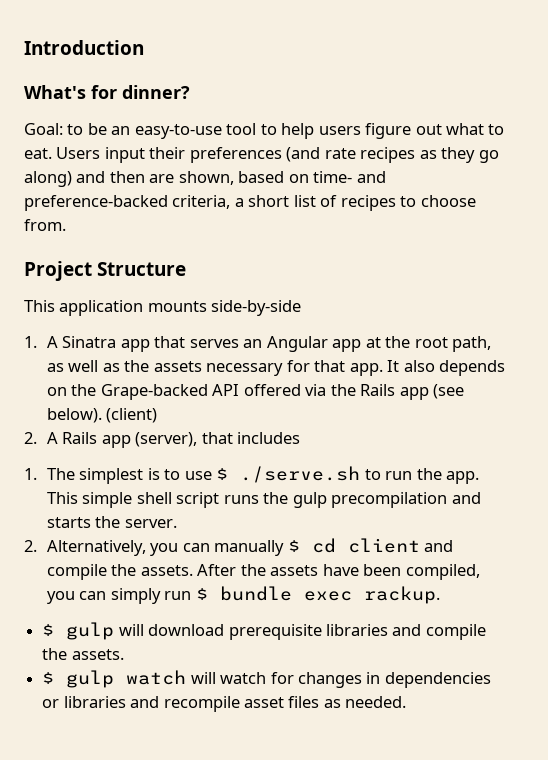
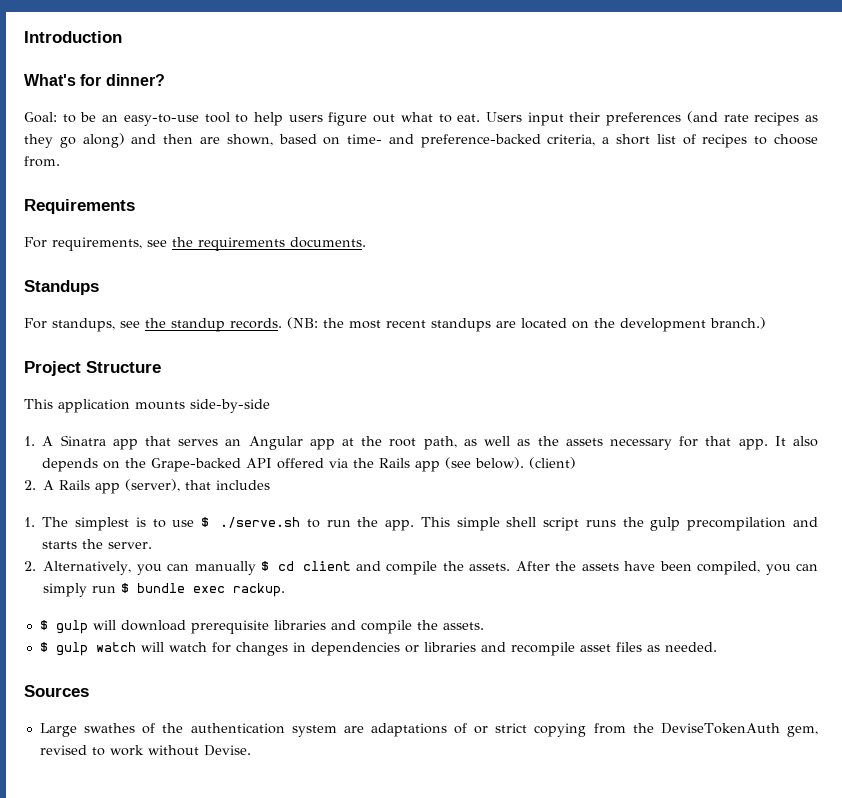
+ Requirements
+ For requirements, see the requirements documents.
+ Standups
+ For standups, see the standup records. (NB: the most recent standups are located on the development branch.)
+ Sources
+ Large swathes of the authentication system are adaptations of or strict copying from the DeviseTokenAuth gem, revised to work without Devise.

